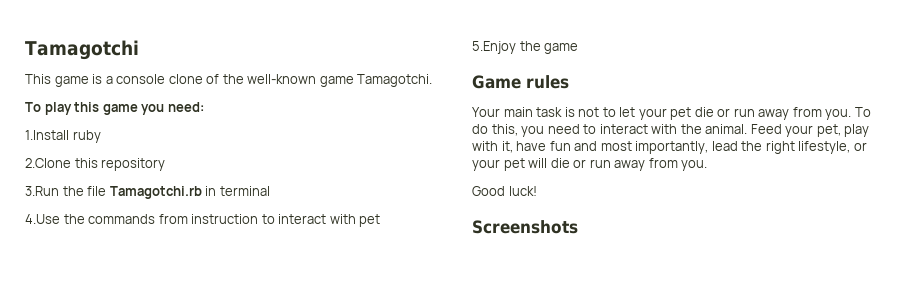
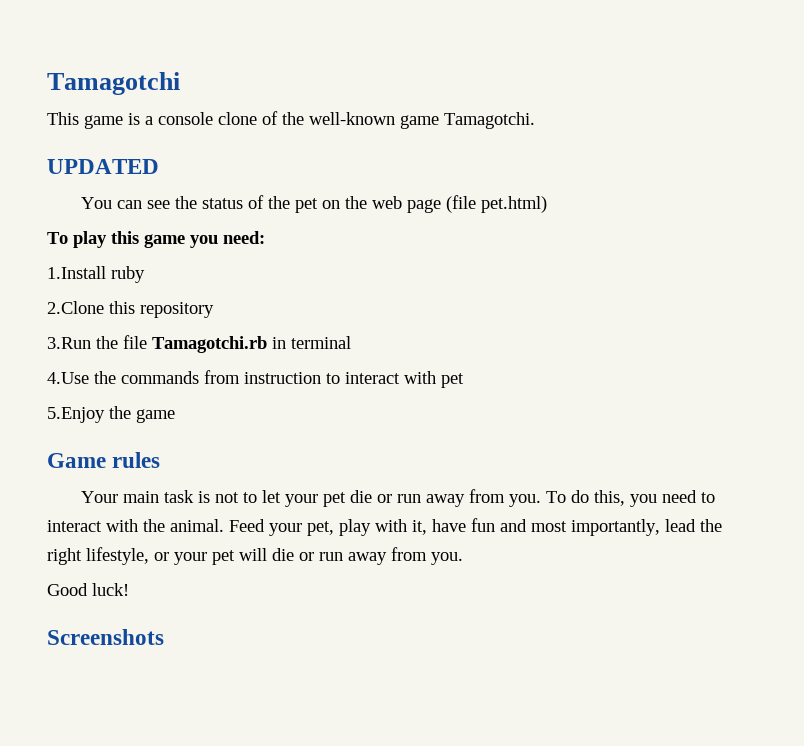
+ UPDATED
+ You can see the status of the pet on the web page (file pet.html)

